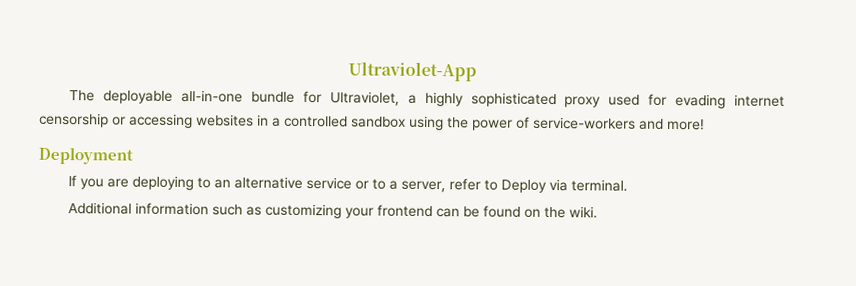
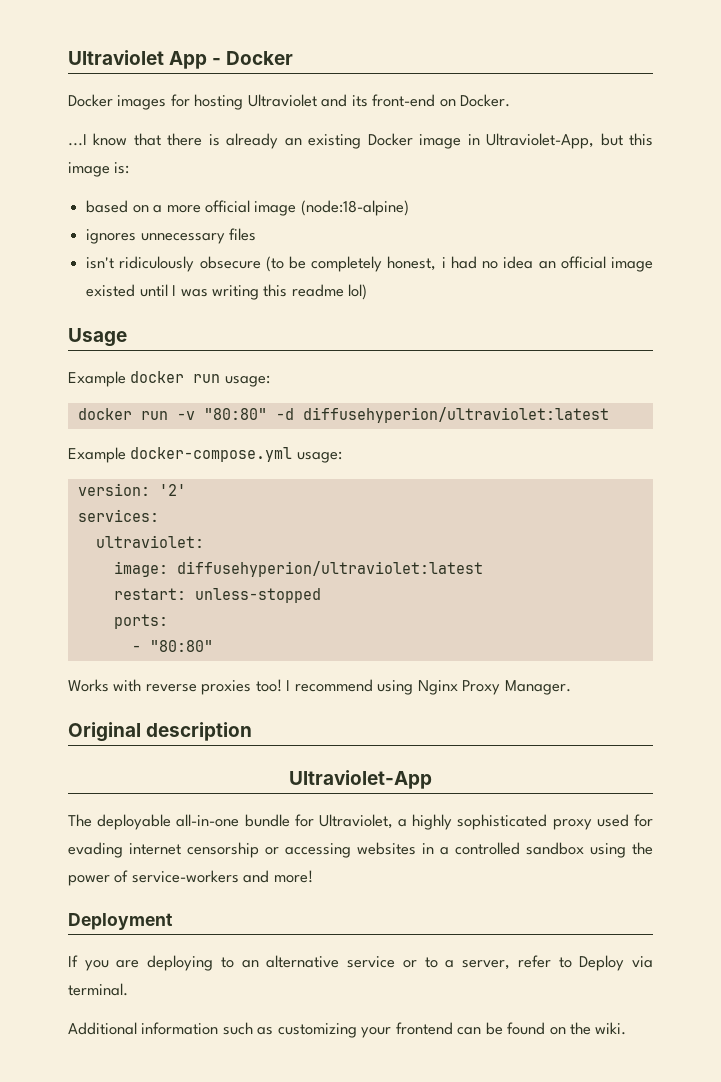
+ Ultraviolet App - Docker
+ Docker images for hosting Ultraviolet and its front-end on Docker.
+ ...I know that there is already an existing Docker image in Ultraviolet-App, but this image is:
+ based on a more official image (node:18-alpine)
+ ignores unnecessary files
+ isn't ridiculously obsecure (to be completely honest, i had no idea an official image existed until I was writing this readme lol)
+ Usage
+ Example docker run usage:
+ docker run -v "80:80" -d diffusehyperion/ultraviolet:latest
+ Example docker-compose.yml usage:
+ version: '2'
+ services:
+ ultraviolet:
+ image: diffusehyperion/ultraviolet:latest
+ restart: unless-stopped
+ ports:
+ - "80:80"
+ Works with reverse proxies too! I recommend using Nginx Proxy Manager.
+ Original description

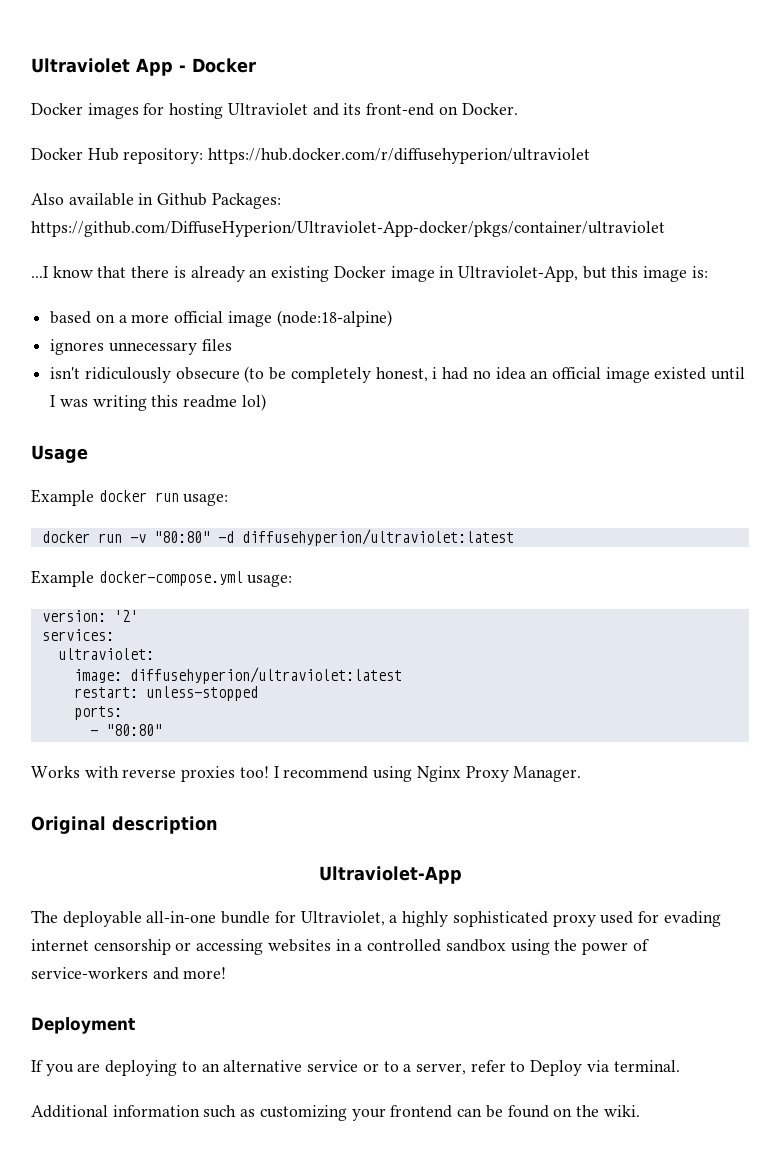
+ Docker Hub repository: https://hub.docker.com/r/diffusehyperion/ultraviolet
+ Also available in Github Packages: https://github.com/DiffuseHyperion/Ultraviolet-App-docker/pkgs/container/ultraviolet

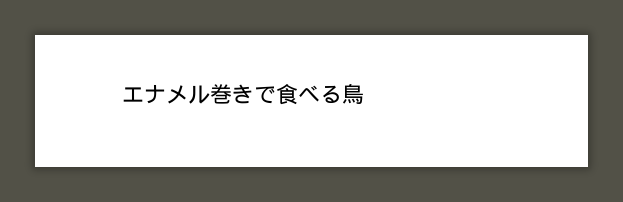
- Ultraviolet App - Docker
- Docker images for hosting Ultraviolet and its front-end on Docker.
- Docker Hub repository: https://hub.docker.com/r/diffusehyperion/ultraviolet
- Also available in Github Packages: https://github.com/DiffuseHyperion/Ultraviolet-App-docker/pkgs/container/ultraviolet
- ...I know that there is already an existing Docker image in Ultraviolet-App, but this image is:
- based on a more official image (node:18-alpine)
- ignores unnecessary files
- isn't ridiculously obsecure (to be completely honest, i had no idea an official image existed until I was writing this readme lol)
- Usage
- Example docker run usage:
- docker run -v "80:80" -d diffusehyperion/ultraviolet:latest
- Example docker-compose.yml usage:
- version: '2'
- services:
- ultraviolet:
- image: diffusehyperion/ultraviolet:latest
- restart: unless-stopped
- ports:
- - "80:80"
- Works with reverse proxies too! I recommend using Nginx Proxy Manager.
- Original description
- Ultraviolet-App
- The deployable all-in-one bundle for Ultraviolet, a highly sophisticated proxy used for evading internet censorship or accessing websites in a controlled sandbox using the power of service-workers and more!
- Deployment
- If you are deploying to an alternative service or to a server, refer to Deploy via terminal.
- Additional information such as customizing your frontend can be found on the wiki.
+ エナメル巻きで食べる鳥

